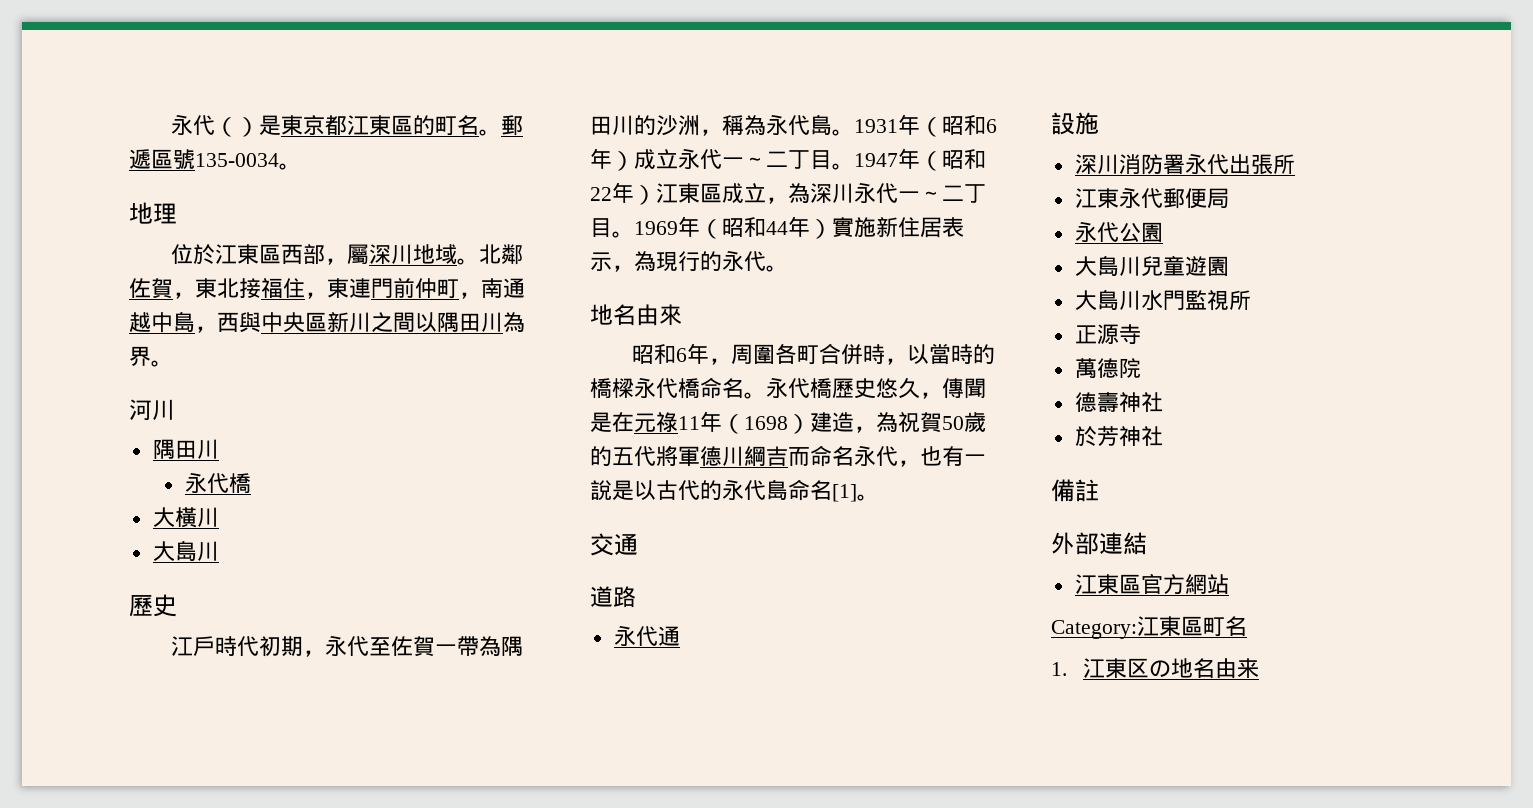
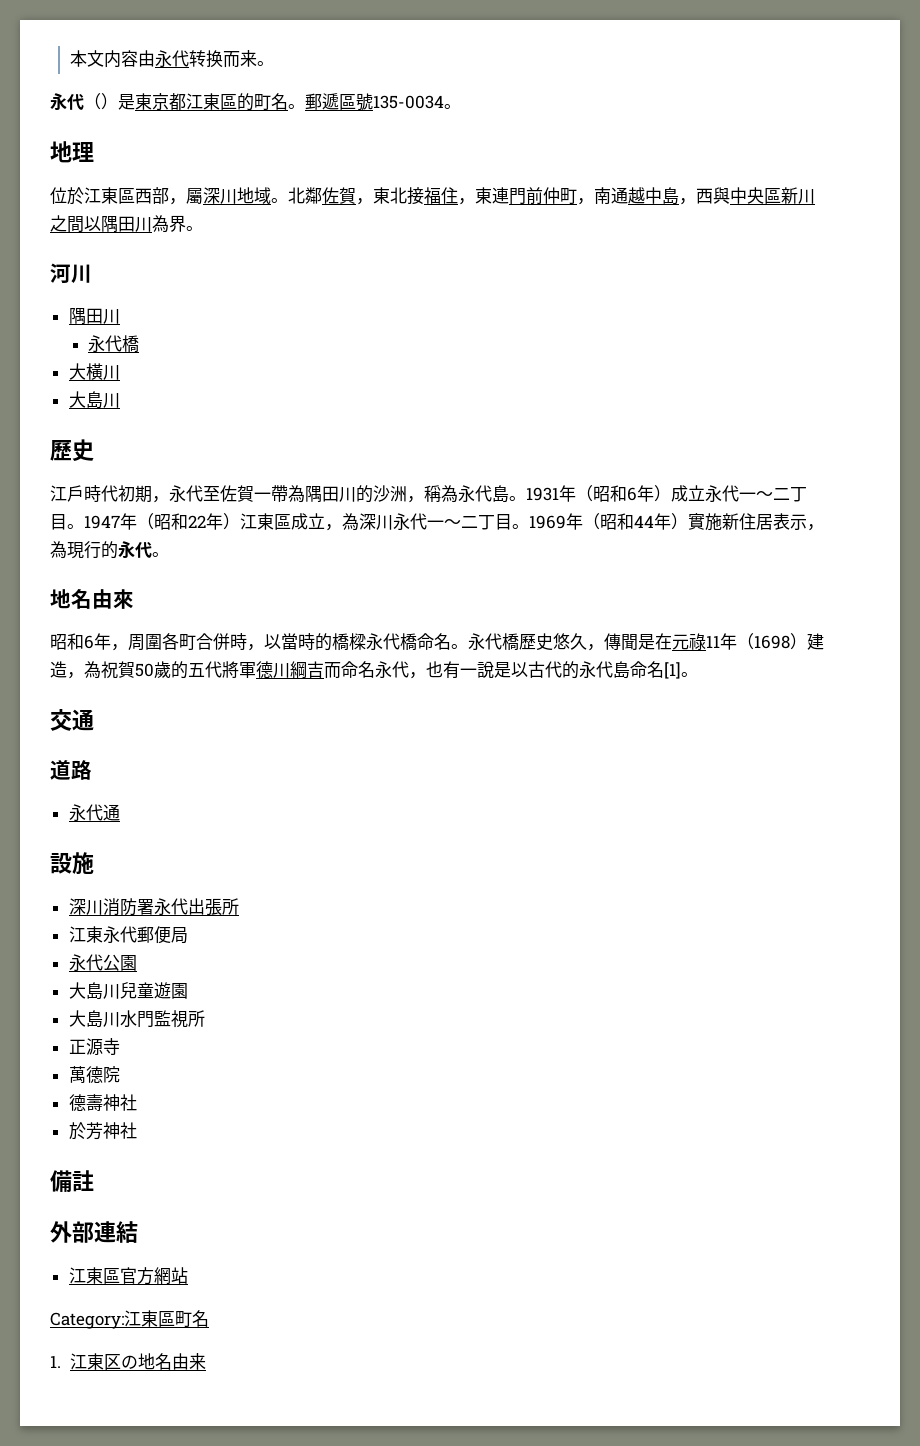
+ 本文内容由永代转换而来。

